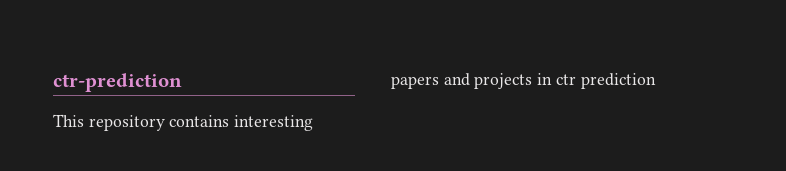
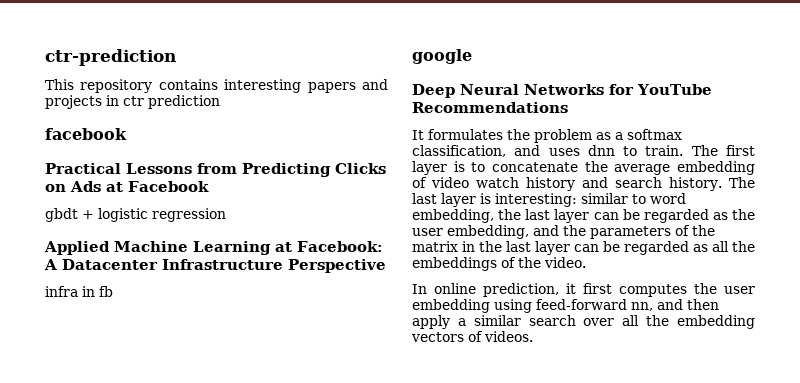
+ facebook
+ Practical Lessons from Predicting Clicks on Ads at Facebook
+ gbdt + logistic regression
+ Applied Machine Learning at Facebook: A Datacenter Infrastructure Perspective
+ infra in fb
+ google
+ Deep Neural Networks for YouTube Recommendations
+ It formulates the problem as a softmax classification, and uses dnn to train. The first layer is to concatenate the average embedding of video watch history and search history. The last layer is interesting: similar to word embedding, the last layer can be regarded as the user embedding, and the parameters of the matrix in the last layer can be regarded as all the embeddings of the video.
+ In online prediction, it first computes the user embedding using feed-forward nn, and then apply a similar search over all the embedding vectors of videos.

